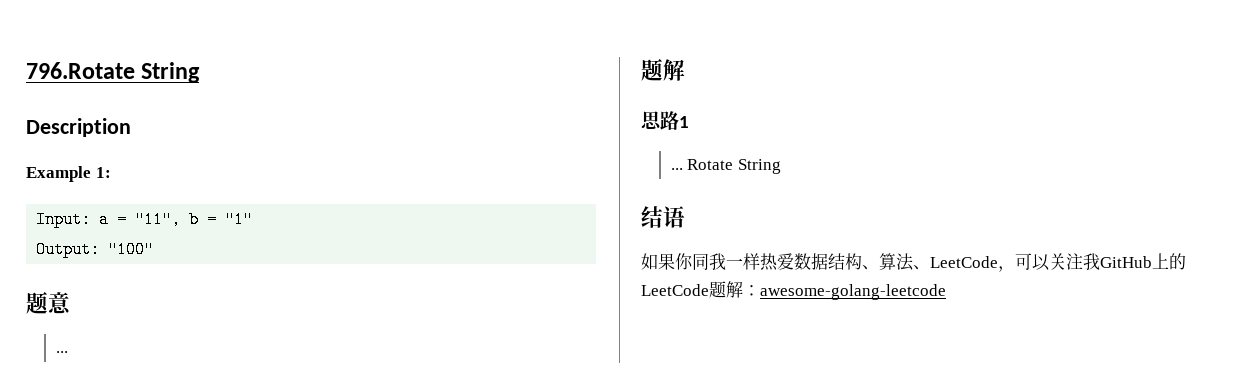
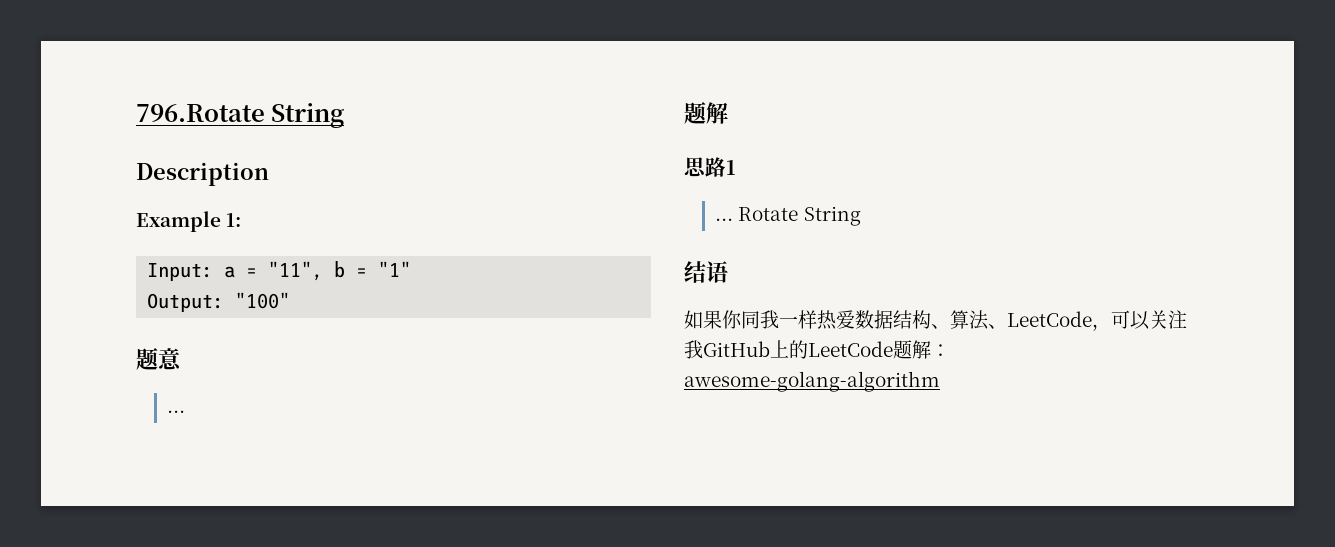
- 如果你同我一样热爱数据结构、算法、LeetCode，可以关注我GitHub上的LeetCode题解：awesome-golang-leetcode
+ 如果你同我一样热爱数据结构、算法、LeetCode，可以关注我GitHub上的LeetCode题解：awesome-golang-algorithm

